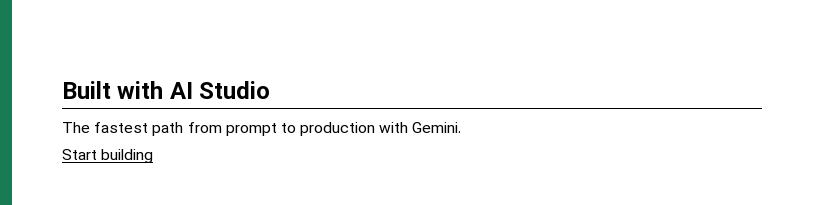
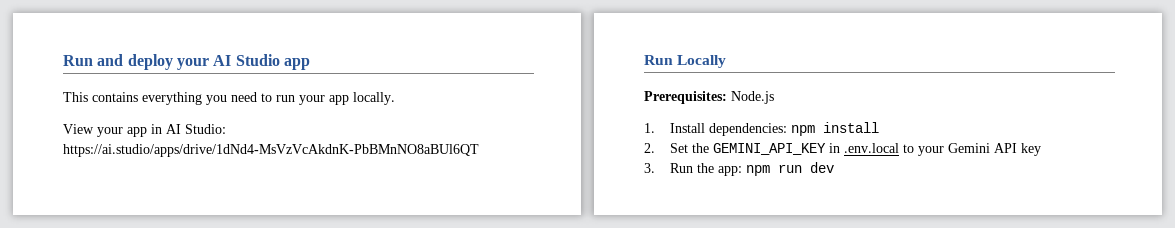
- Built with AI Studio
- The fastest path from prompt to production with Gemini.
- Start building
+ Run and deploy your AI Studio app
+ This contains everything you need to run your app locally.
+ View your app in AI Studio: https://ai.studio/apps/drive/1dNd4-MsVzVcAkdnK-PbBMnNO8aBUl6QT
+ Run Locally
+ Prerequisites: Node.js
+ 1. Install dependencies: npm install
+ 2. Set the GEMINI_API_KEY in .env.local to your Gemini API key
+ 3. Run the app: npm run dev

